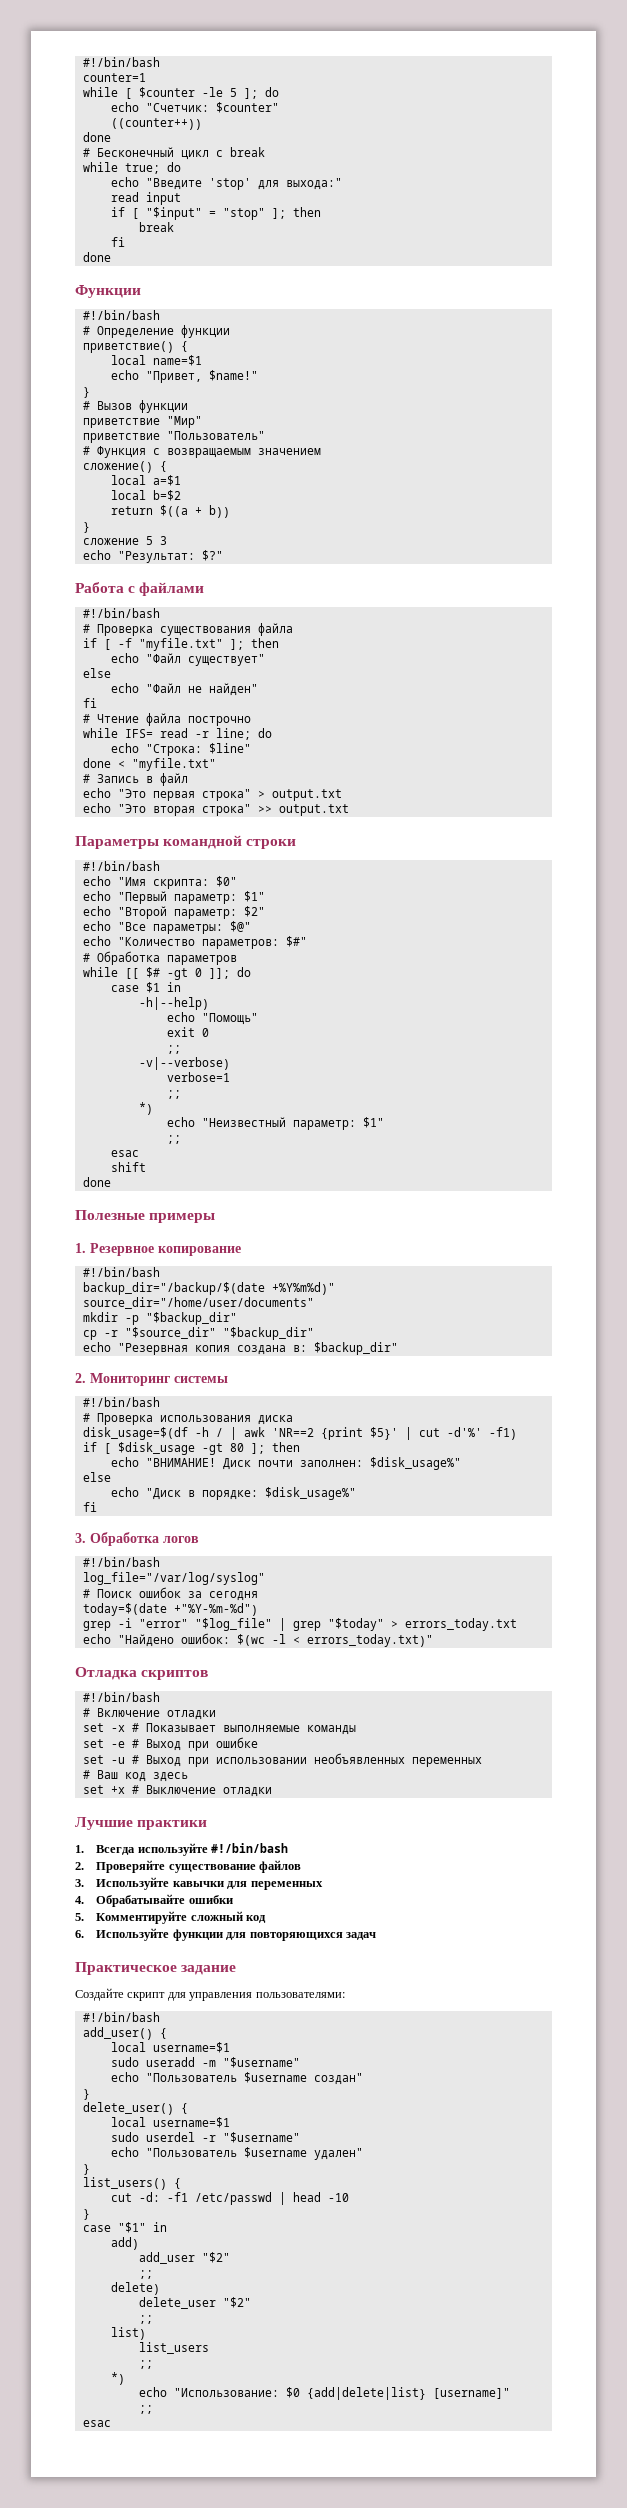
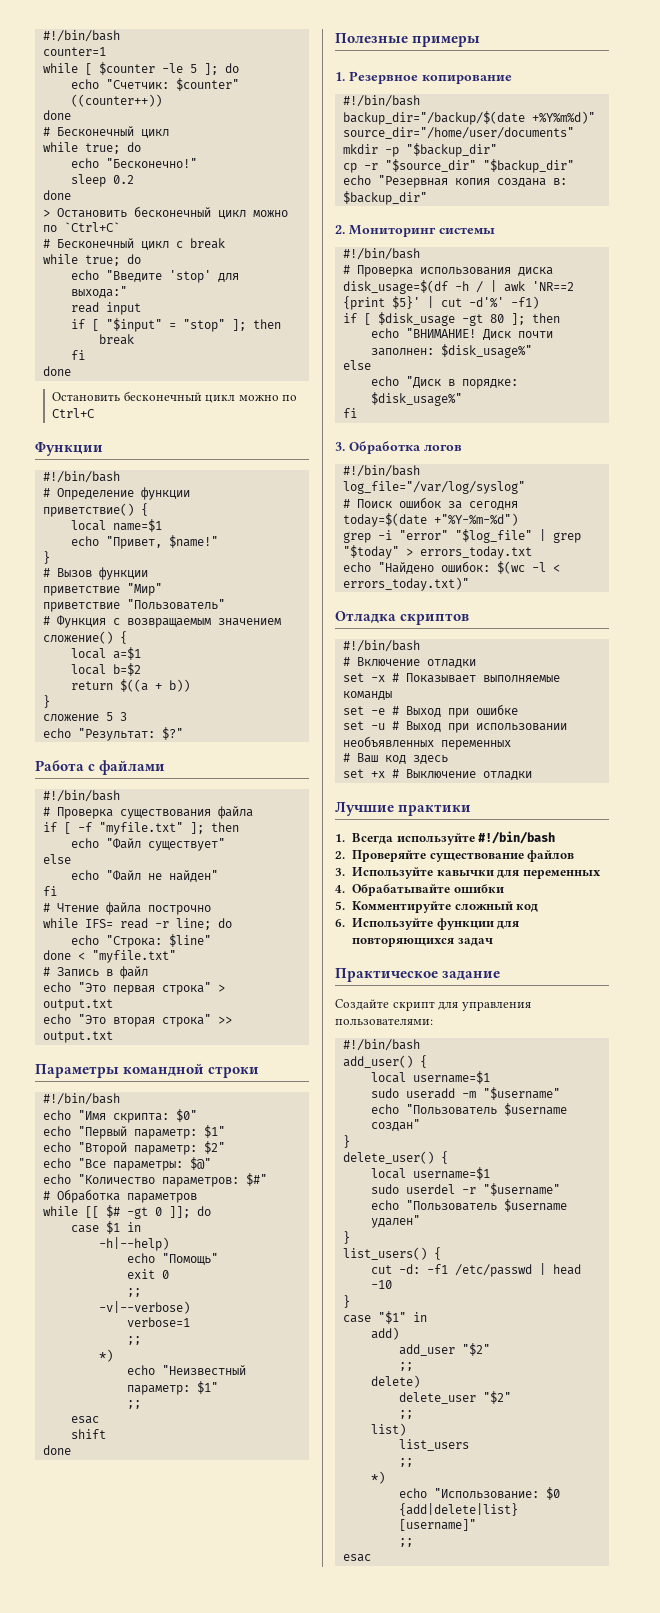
  ((counter++))
  done
+ # Бесконечный цикл
+ while true; do
+ echo "Бесконечно!"
+ sleep 0.2
+ done
+ > Остановить бесконечный цикл можно по `Ctrl+C`
+ Остановить бесконечный цикл можно по Ctrl+C

